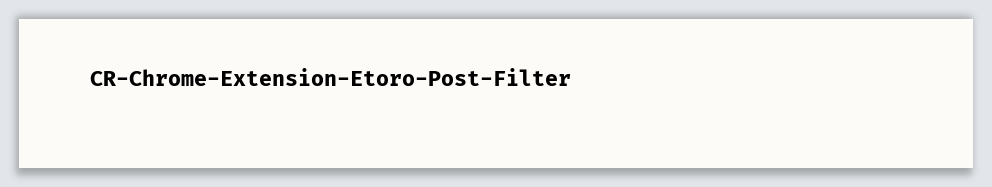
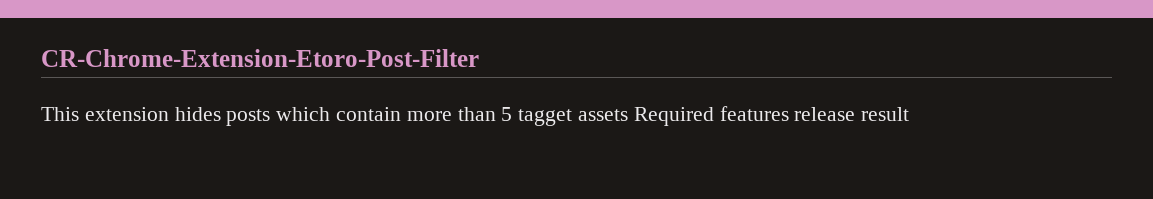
+ This extension hides posts which contain more than 5 tagget assets Required features release result

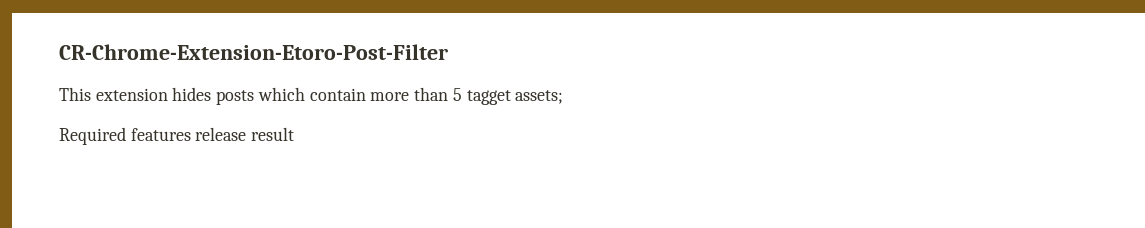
- This extension hides posts which contain more than 5 tagget assets Required features release result
+ This extension hides posts which contain more than 5 tagget assets;
+ Required features release result

